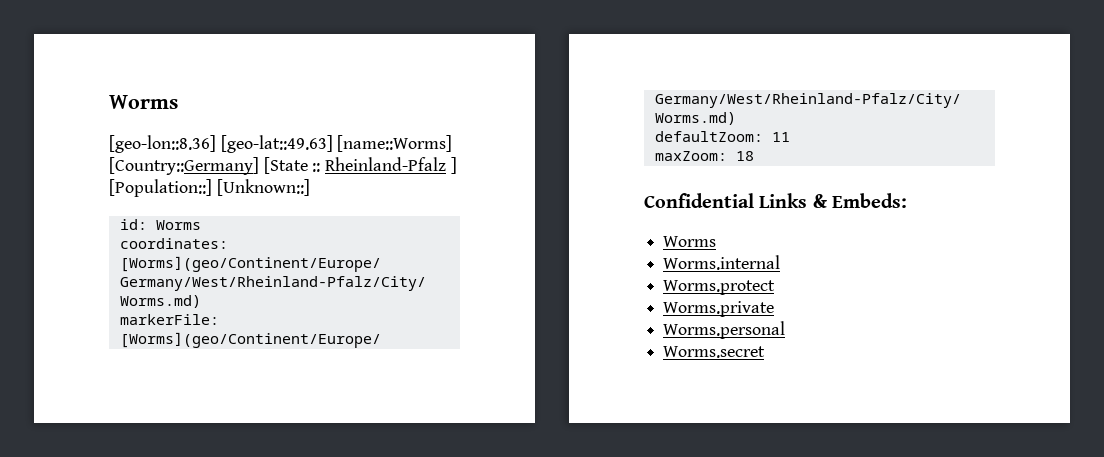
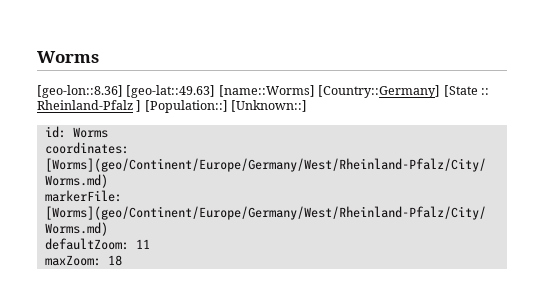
- Confidential Links & Embeds:
- Worms
- Worms.internal
- Worms.protect
- Worms.private
- Worms.personal
- Worms.secret

